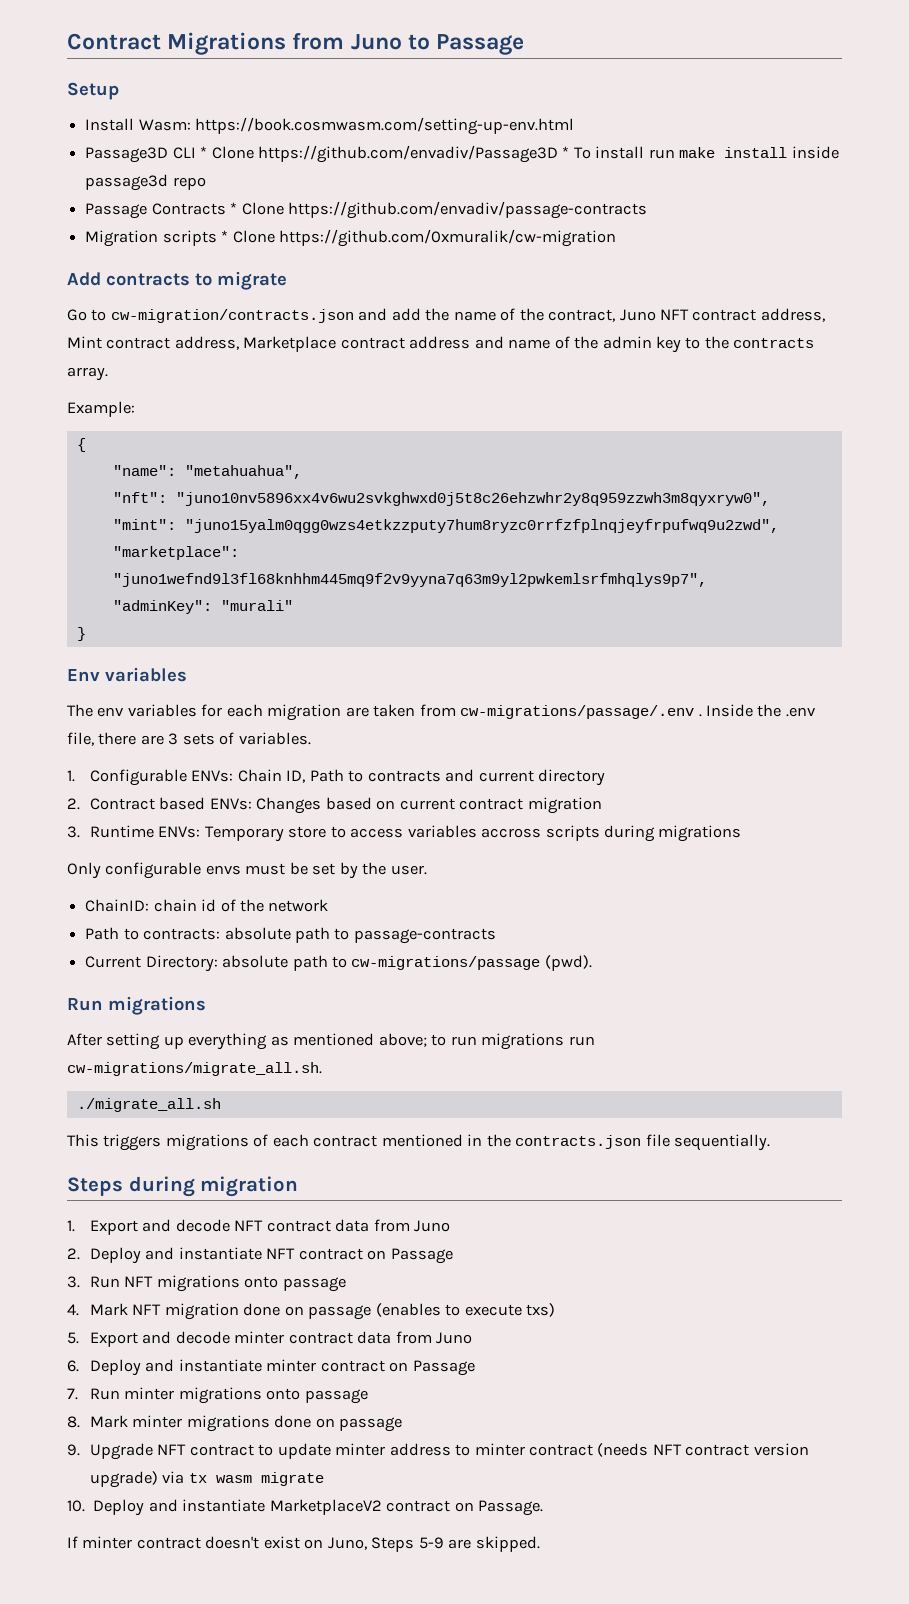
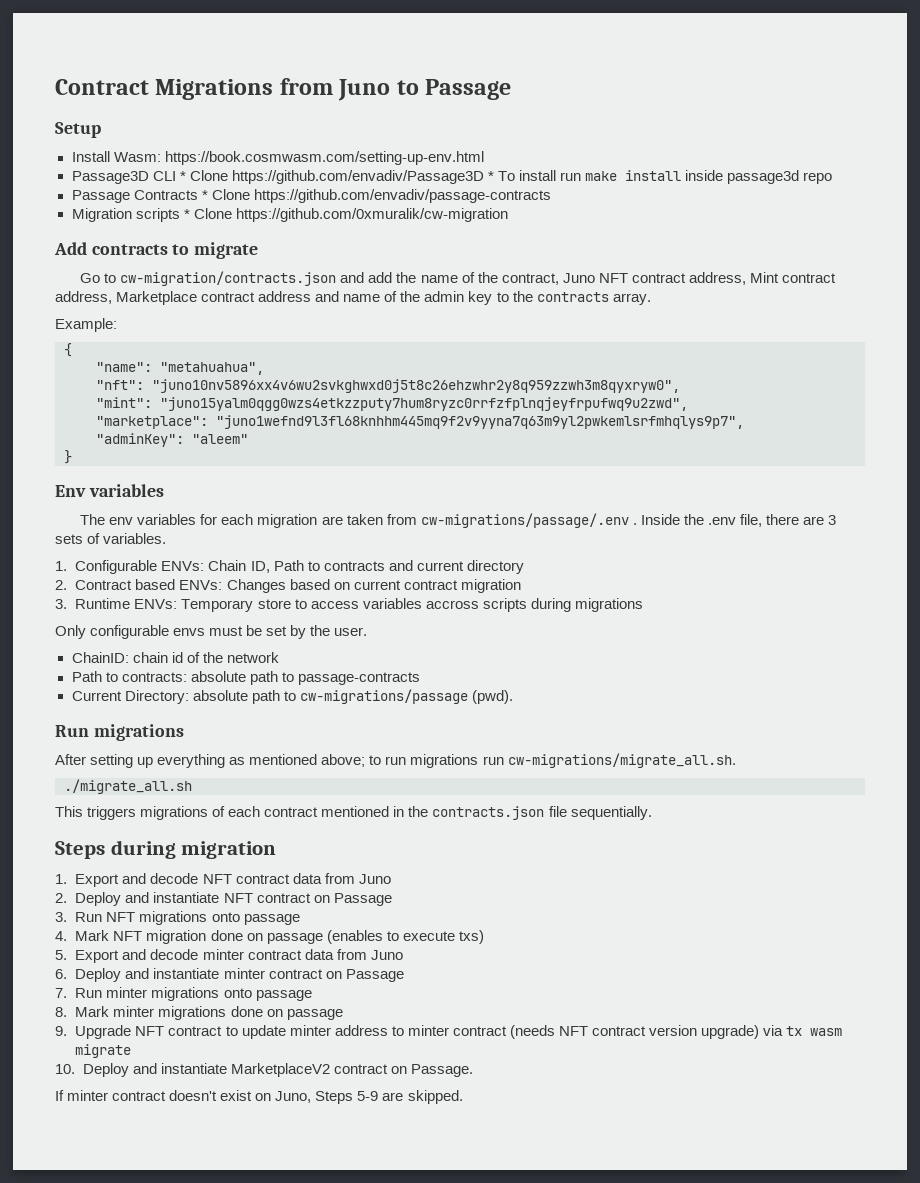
- "adminKey": "murali"
+ "adminKey": "aleem"

